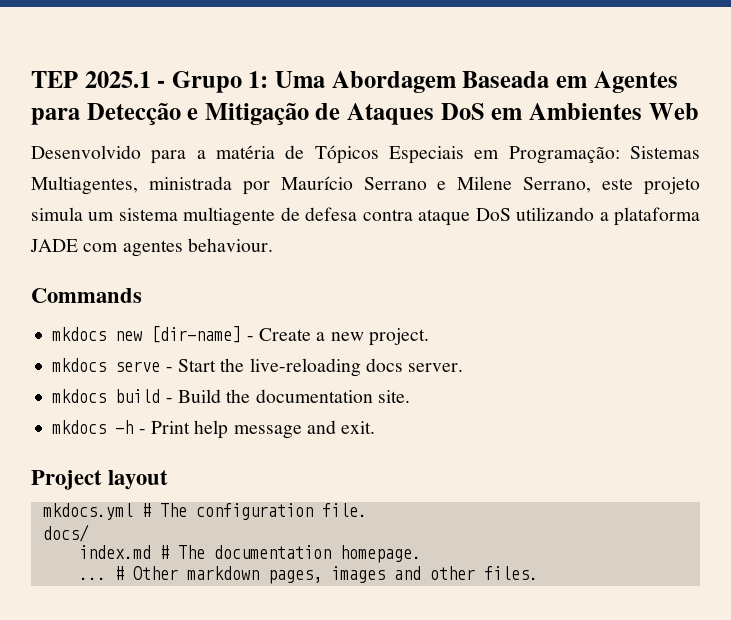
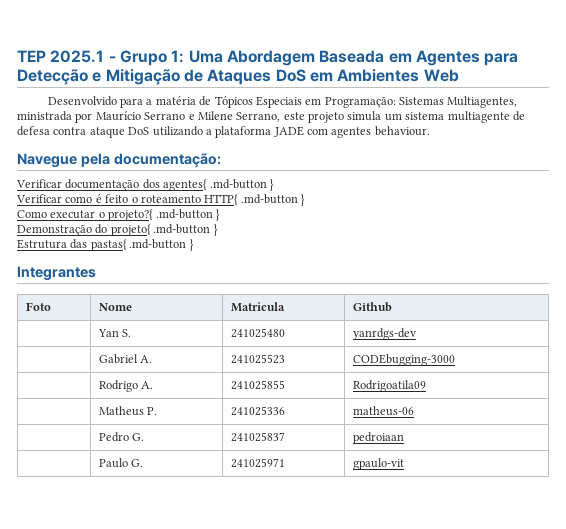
- Commands
- mkdocs new [dir-name] - Create a new project.
- mkdocs serve - Start the live-reloading docs server.
- mkdocs build - Build the documentation site.
- mkdocs -h - Print help message and exit.
- Project layout
- mkdocs.yml # The configuration file.
- docs/
- index.md # The documentation homepage.
- ... # Other markdown pages, images and other files.
+ Navegue pela documentação:
+ Verificar documentação dos agentes{ .md-button }
+ Verificar como é feito o roteamento HTTP{ .md-button }
+ Como executar o projeto?{ .md-button }
+ Demonstração do projeto{ .md-button }
+ Estrutura das pastas{ .md-button }
+ Integrantes
+ Foto | Nome | Matrícula | Github
+ | Yan S. | 241025480 | yanrdgs-dev
+ | Gabriel A. | 241025523 | CODEbugging-3000
+ | Rodrigo A. | 241025855 | Rodrigoatila09
+ | Matheus P. | 241025336 | matheus-06
+ | Pedro G. | 241025837 | pedroiaan
+ | Paulo G. | 241025971 | gpaulo-vit

